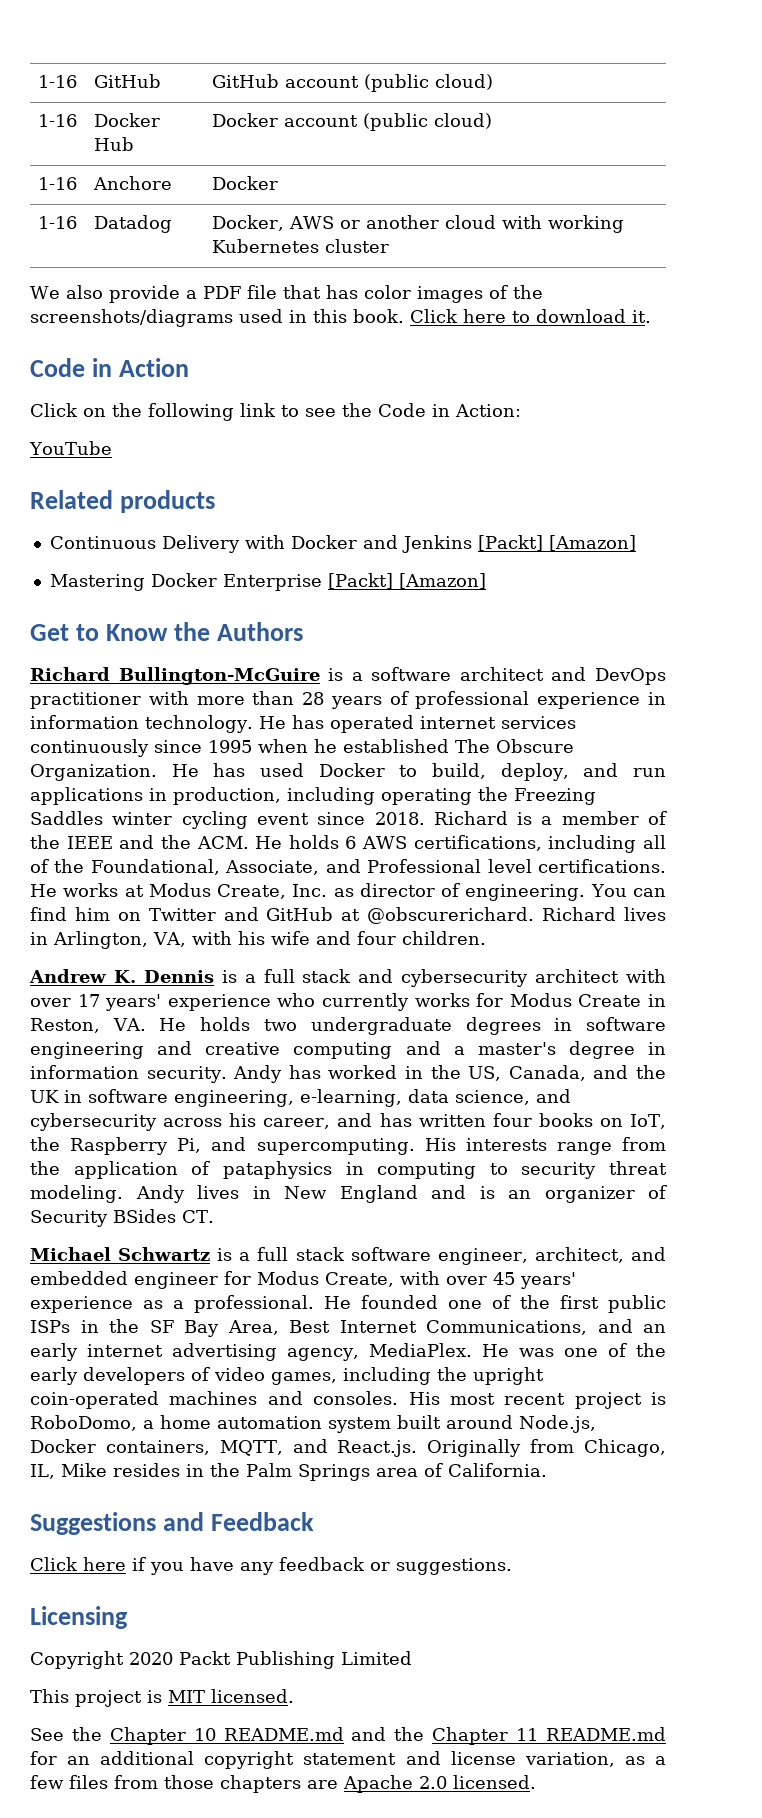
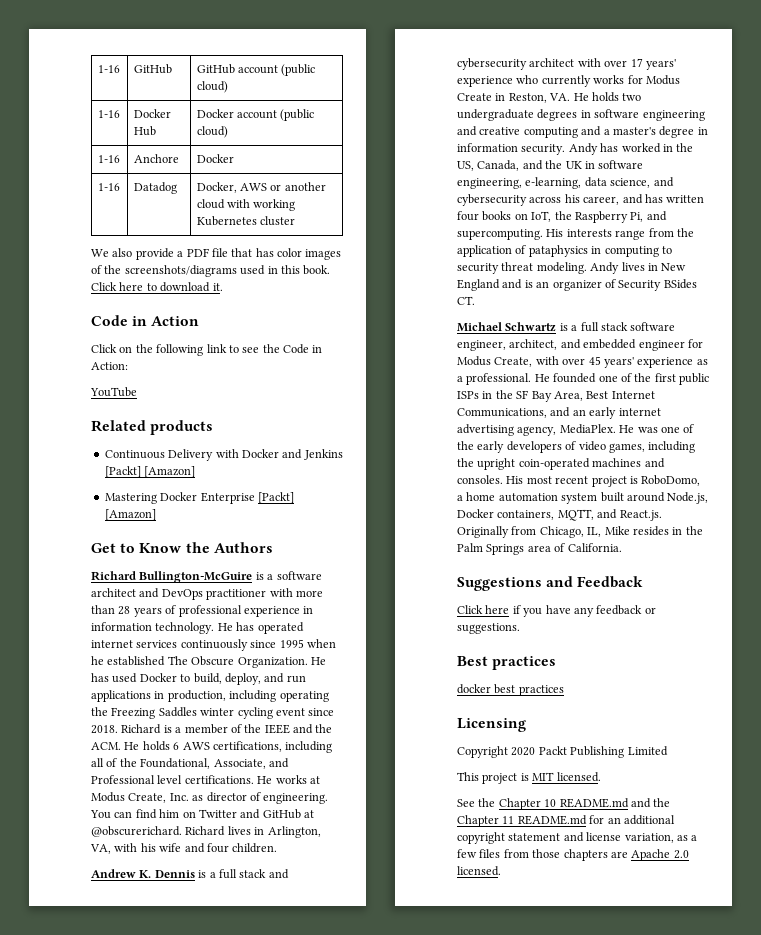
+ Best practices
+ docker best practices

